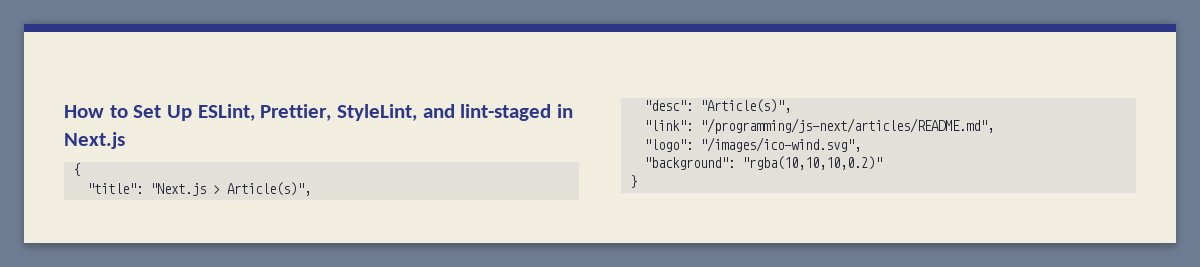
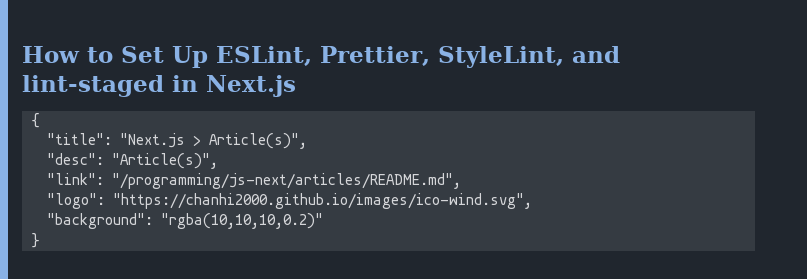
- "logo": "/images/ico-wind.svg",
+ "logo": "https://chanhi2000.github.io/images/ico-wind.svg",

